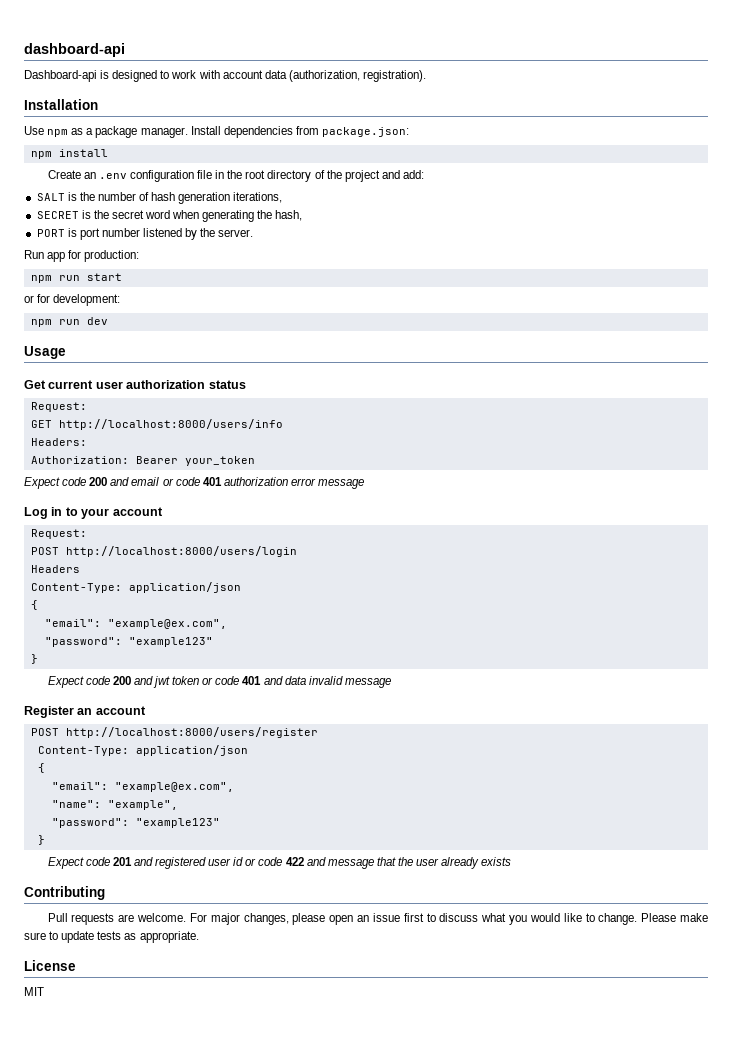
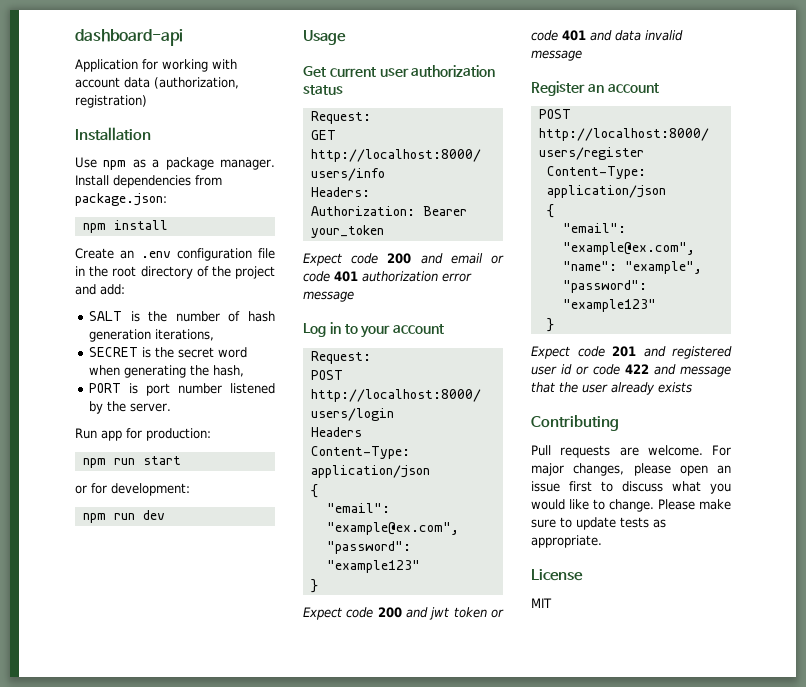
- Dashboard-api is designed to work with account data (authorization, registration).
+ Application for working with account data (authorization, registration)

